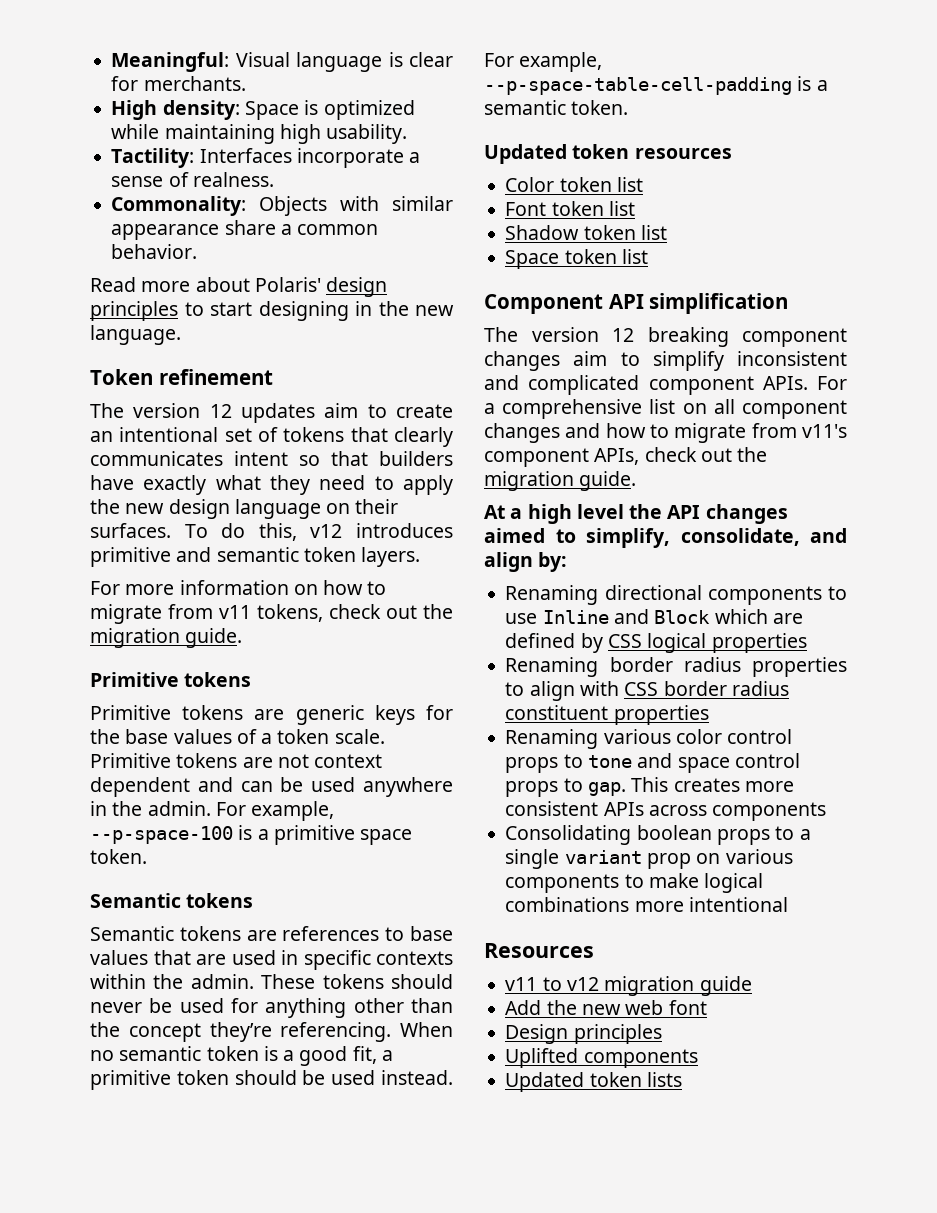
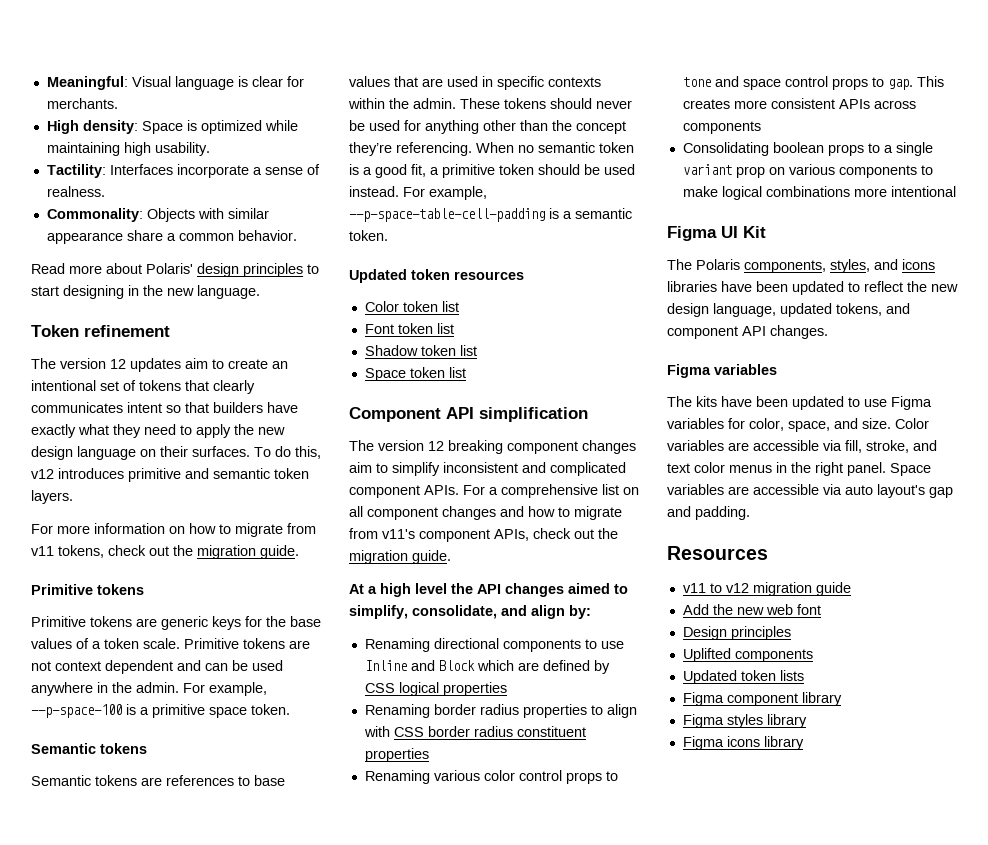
+ Figma UI Kit
+ The Polaris components, styles, and icons libraries have been updated to reflect the new design language, updated tokens, and component API changes.
+ Figma variables
+ The kits have been updated to use Figma variables for color, space, and size. Color variables are accessible via fill, stroke, and text color menus in the right panel. Space variables are accessible via auto layout's gap and padding.
+ Figma component library
+ Figma styles library
+ Figma icons library

